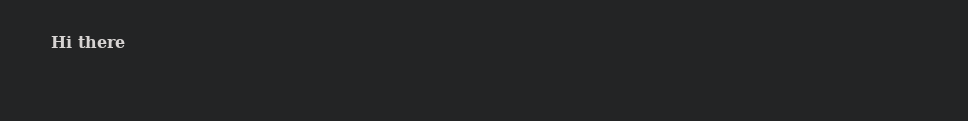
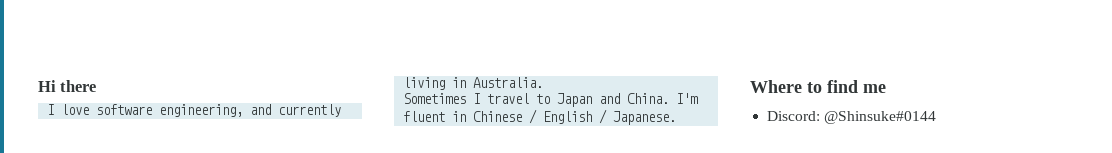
+ I love software engineering, and currently living in Australia.
+ Sometimes I travel to Japan and China. I'm fluent in Chinese / English / Japanese.
+ Where to find me
+ Discord: @Shinsuke#0144

